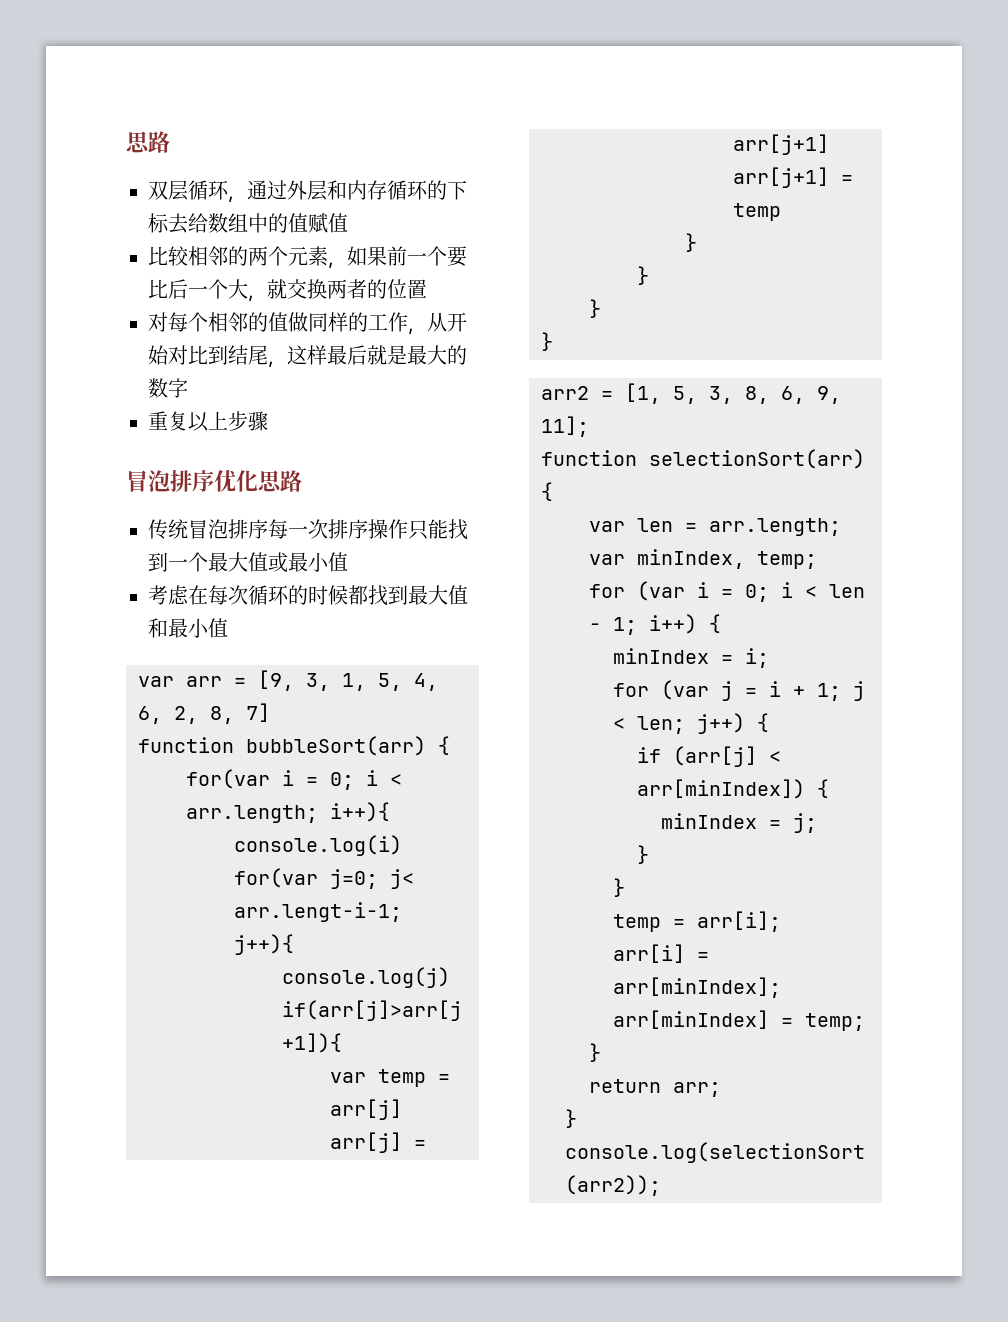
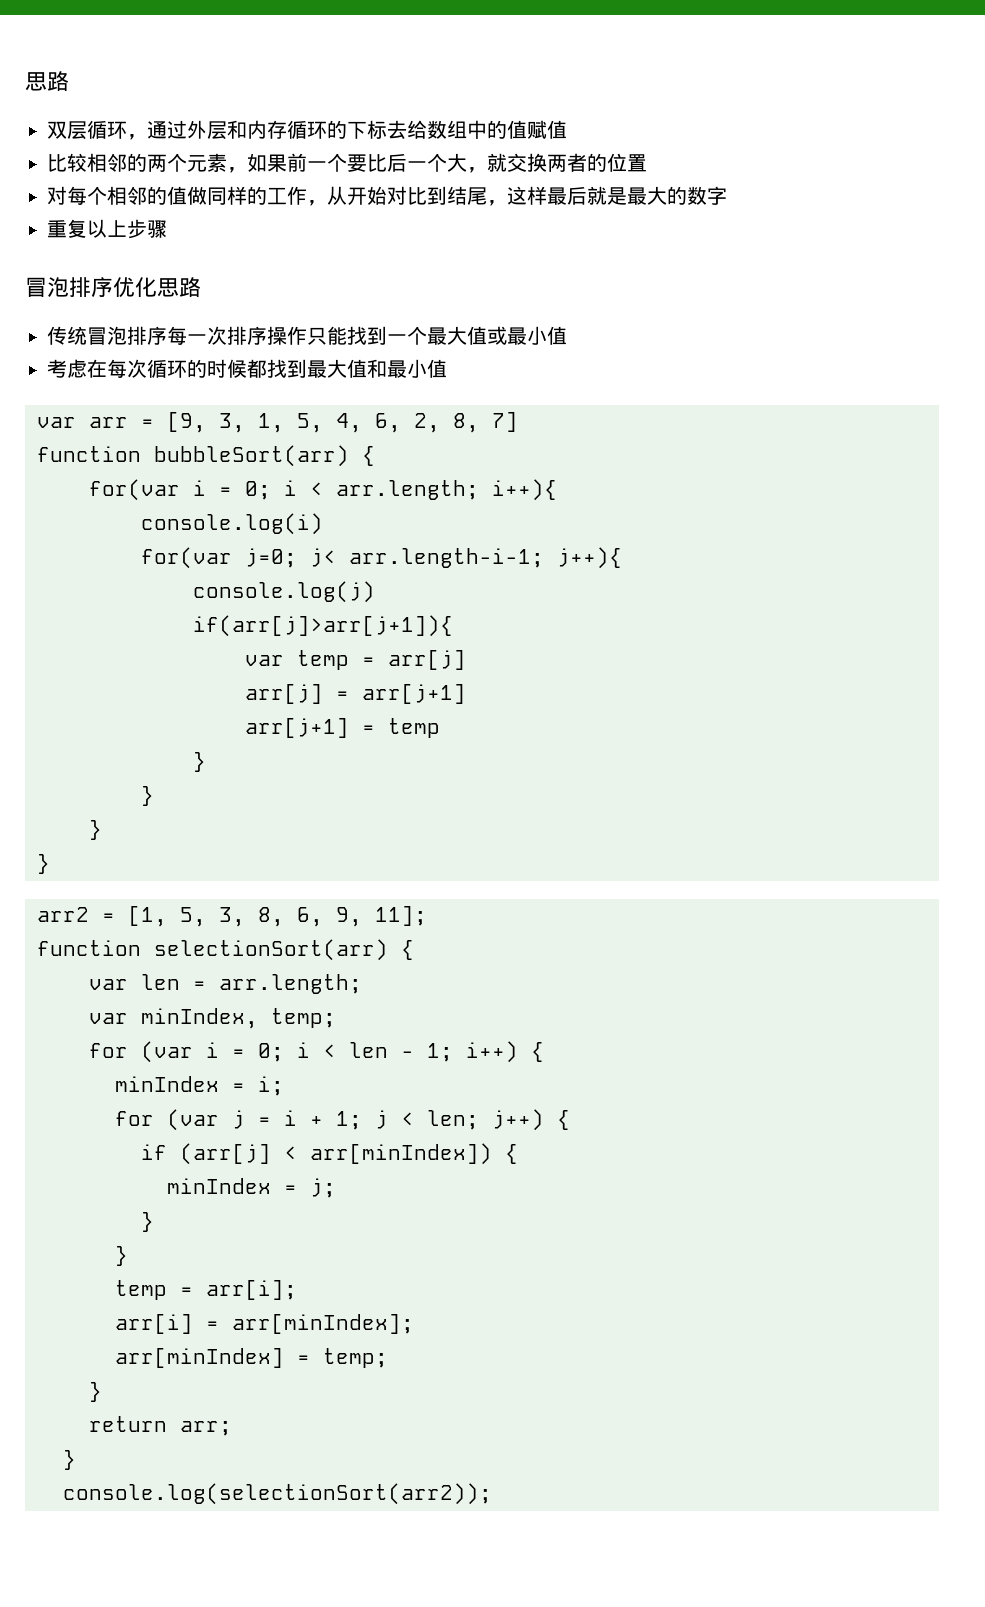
- for(var j=0; j< arr.lengt-i-1; j++){
+ for(var j=0; j< arr.length-i-1; j++){

